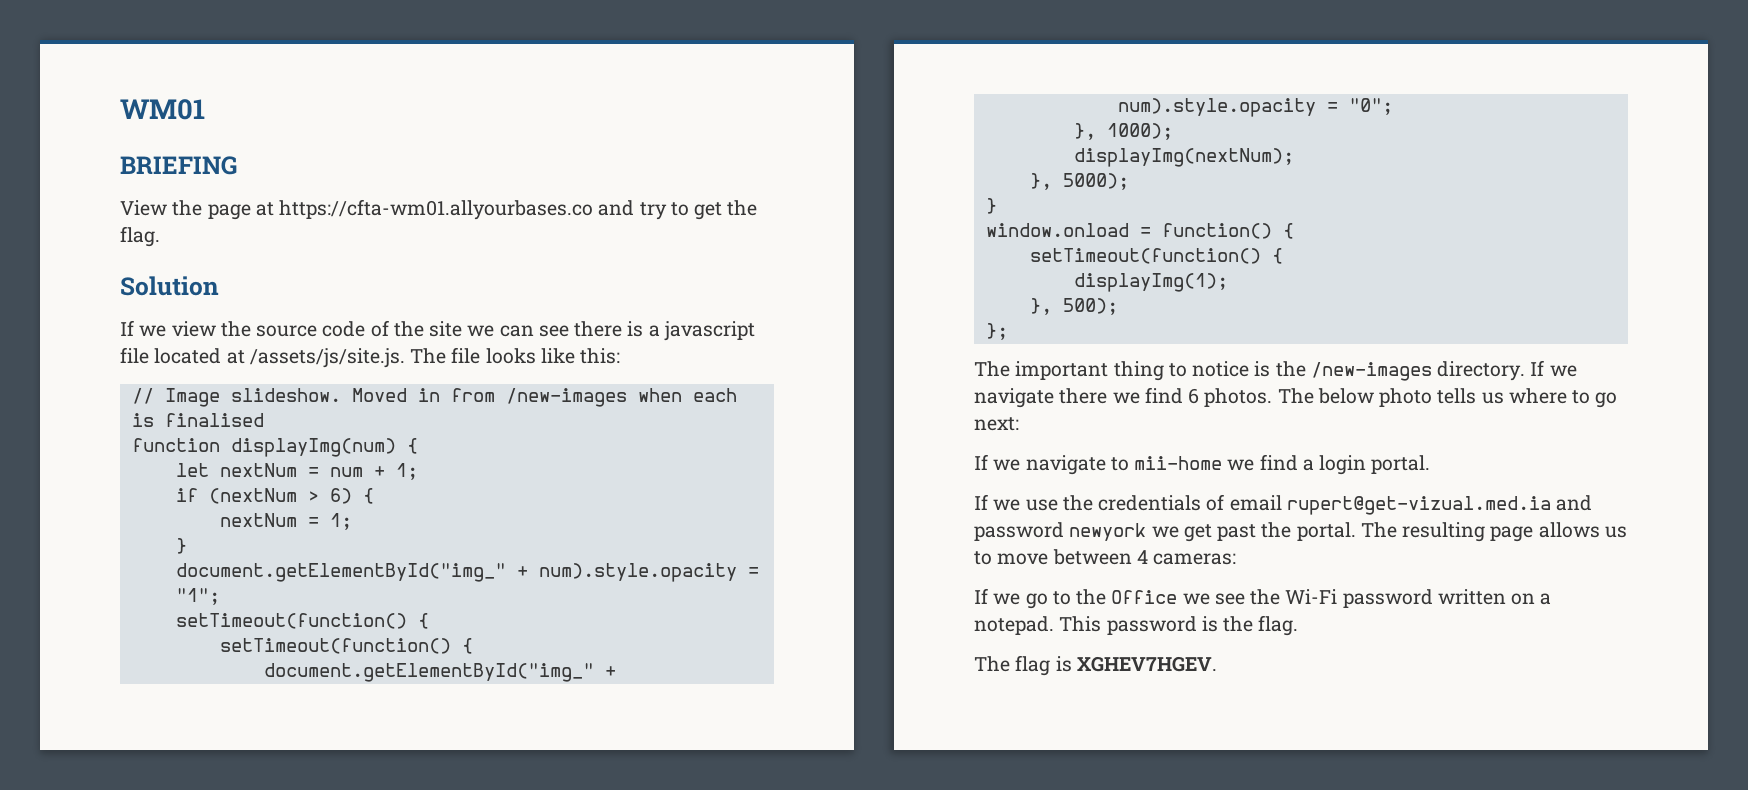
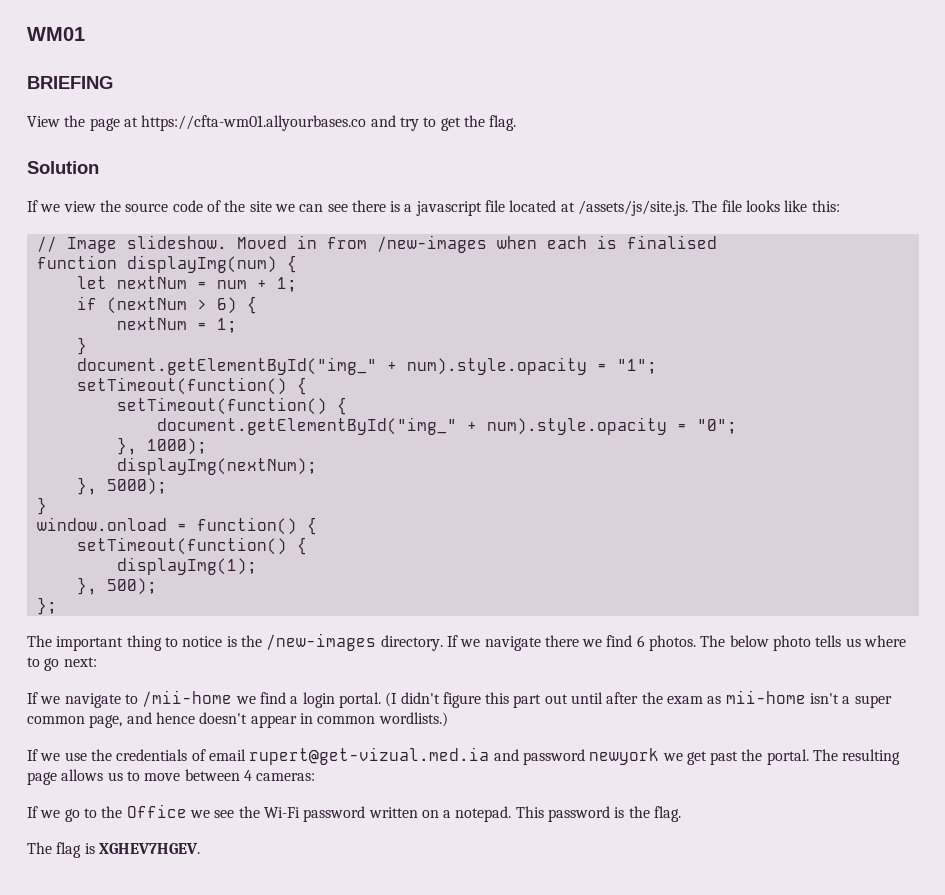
- If we navigate to mii-home we find a login portal.
+ If we navigate to /mii-home we find a login portal. (I didn't figure this part out until after the exam as mii-home isn't a super common page, and hence doesn't appear in common wordlists.)

